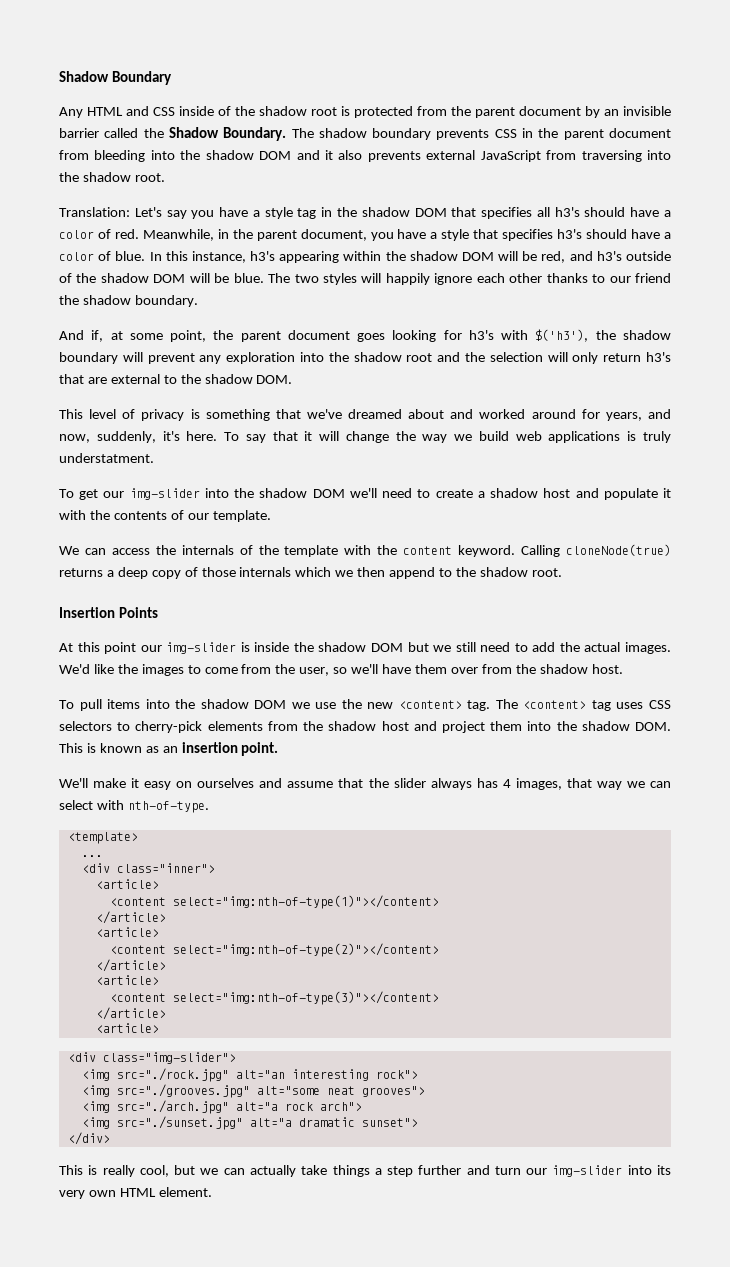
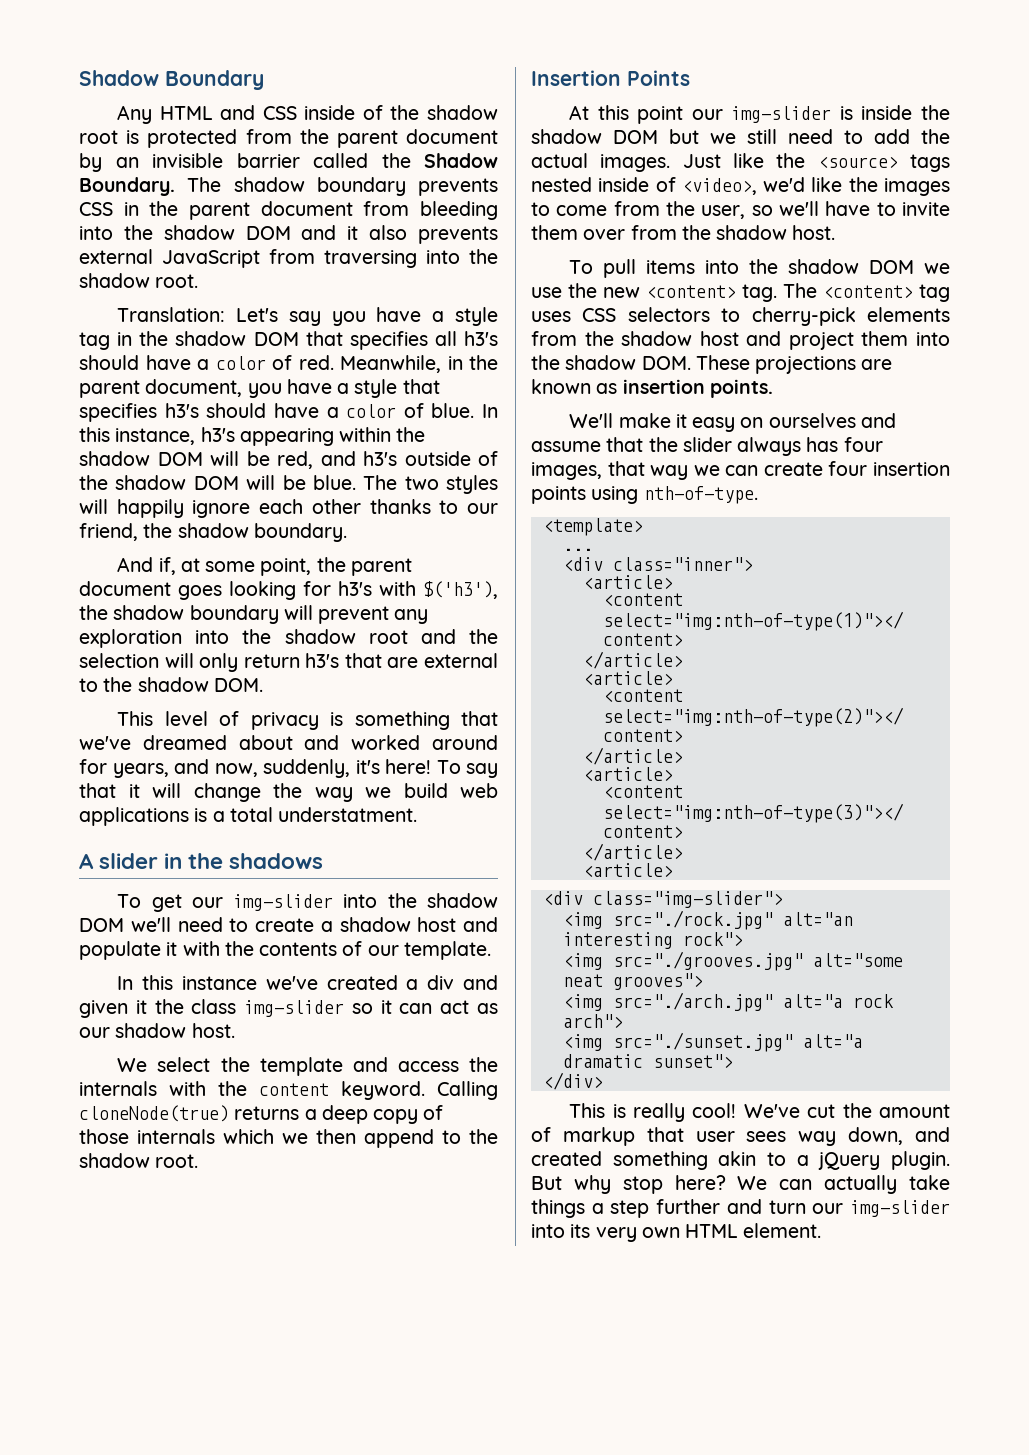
- The two styles will happily ignore each other thanks to our friend the shadow boundary.
+ The two styles will happily ignore each other thanks to our friend, the shadow boundary.
- This level of privacy is something that we've dreamed about and worked around for years, and now, suddenly, it's here.
+ This level of privacy is something that we've dreamed about and worked around for years, and now, suddenly, it's here!
- To say that it will change the way we build web applications is truly understatment.
+ To say that it will change the way we build web applications is a total understatment.
+ A slider in the shadows
- We can access the internals of the template with the content keyword.
+ In this instance we've created a div and given it the class img-slider so it can act as our shadow host.
+ We select the template and access the internals with the content keyword.
- We'd like the images to come from the user, so we'll have them over from the shadow host.
+ Just like the <source> tags nested inside of <video>, we'd like the images to come from the user, so we'll have to invite them over from the shadow host.
- The <content> tag uses CSS selectors to cherry-pick elements from the shadow host and project them into the shadow DOM. This is known as an insertion point.
+ The <content> tag uses CSS selectors to cherry-pick elements from the shadow host and project them into the shadow DOM. These projections are known as insertion points.
- We'll make it easy on ourselves and assume that the slider always has 4 images, that way we can select with nth-of-type.
+ We'll make it easy on ourselves and assume that the slider always has four images, that way we can create four insertion points using nth-of-type.
- This is really cool, but we can actually take things a step further and turn our img-slider into its very own HTML element.
+ This is really cool! We've cut the amount of markup that user sees way down, and created something akin to a jQuery plugin. But why stop here? We can actually take things a step further and turn our img-slider into its very own HTML element.

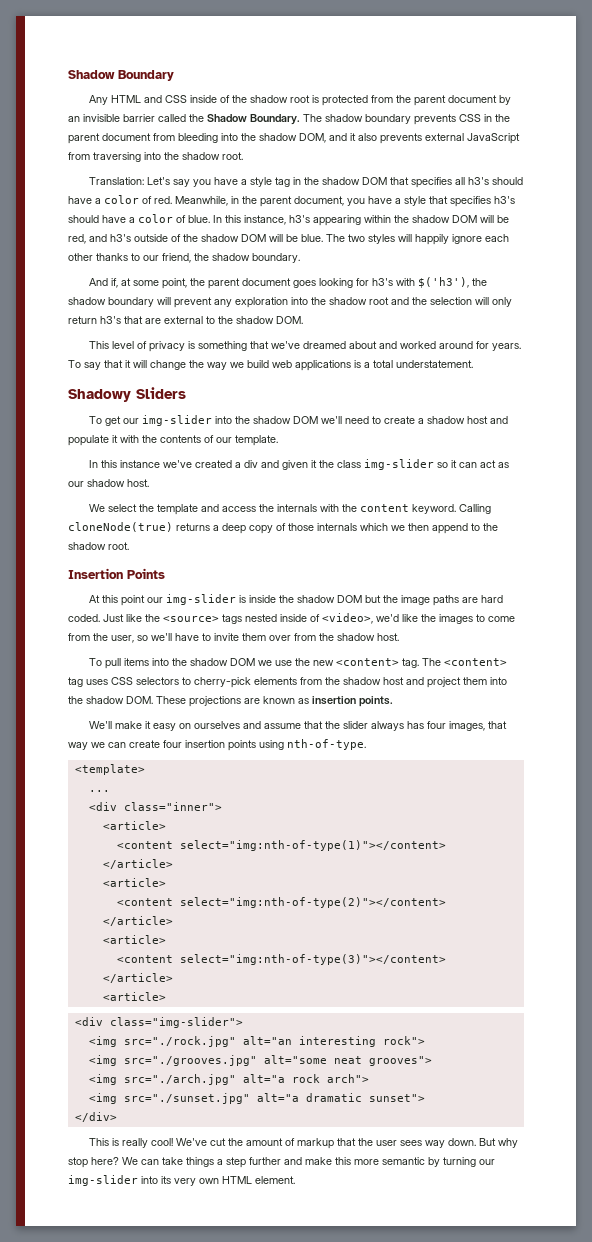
- The shadow boundary prevents CSS in the parent document from bleeding into the shadow DOM and it also prevents external JavaScript from traversing into the shadow root.
+ The shadow boundary prevents CSS in the parent document from bleeding into the shadow DOM, and it also prevents external JavaScript from traversing into the shadow root.
- This level of privacy is something that we've dreamed about and worked around for years, and now, suddenly, it's here!
+ This level of privacy is something that we've dreamed about and worked around for years.
- To say that it will change the way we build web applications is a total understatment.
- A slider in the shadows
+ To say that it will change the way we build web applications is a total understatement.
+ Shadowy Sliders
- At this point our img-slider is inside the shadow DOM but we still need to add the actual images.
+ At this point our img-slider is inside the shadow DOM but the image paths are hard coded.
- We've cut the amount of markup that user sees way down, and created something akin to a jQuery plugin.
+ We've cut the amount of markup that the user sees way down.
- We can actually take things a step further and turn our img-slider into its very own HTML element.
+ We can take things a step further and make this more semantic by turning our img-slider into its very own HTML element.

